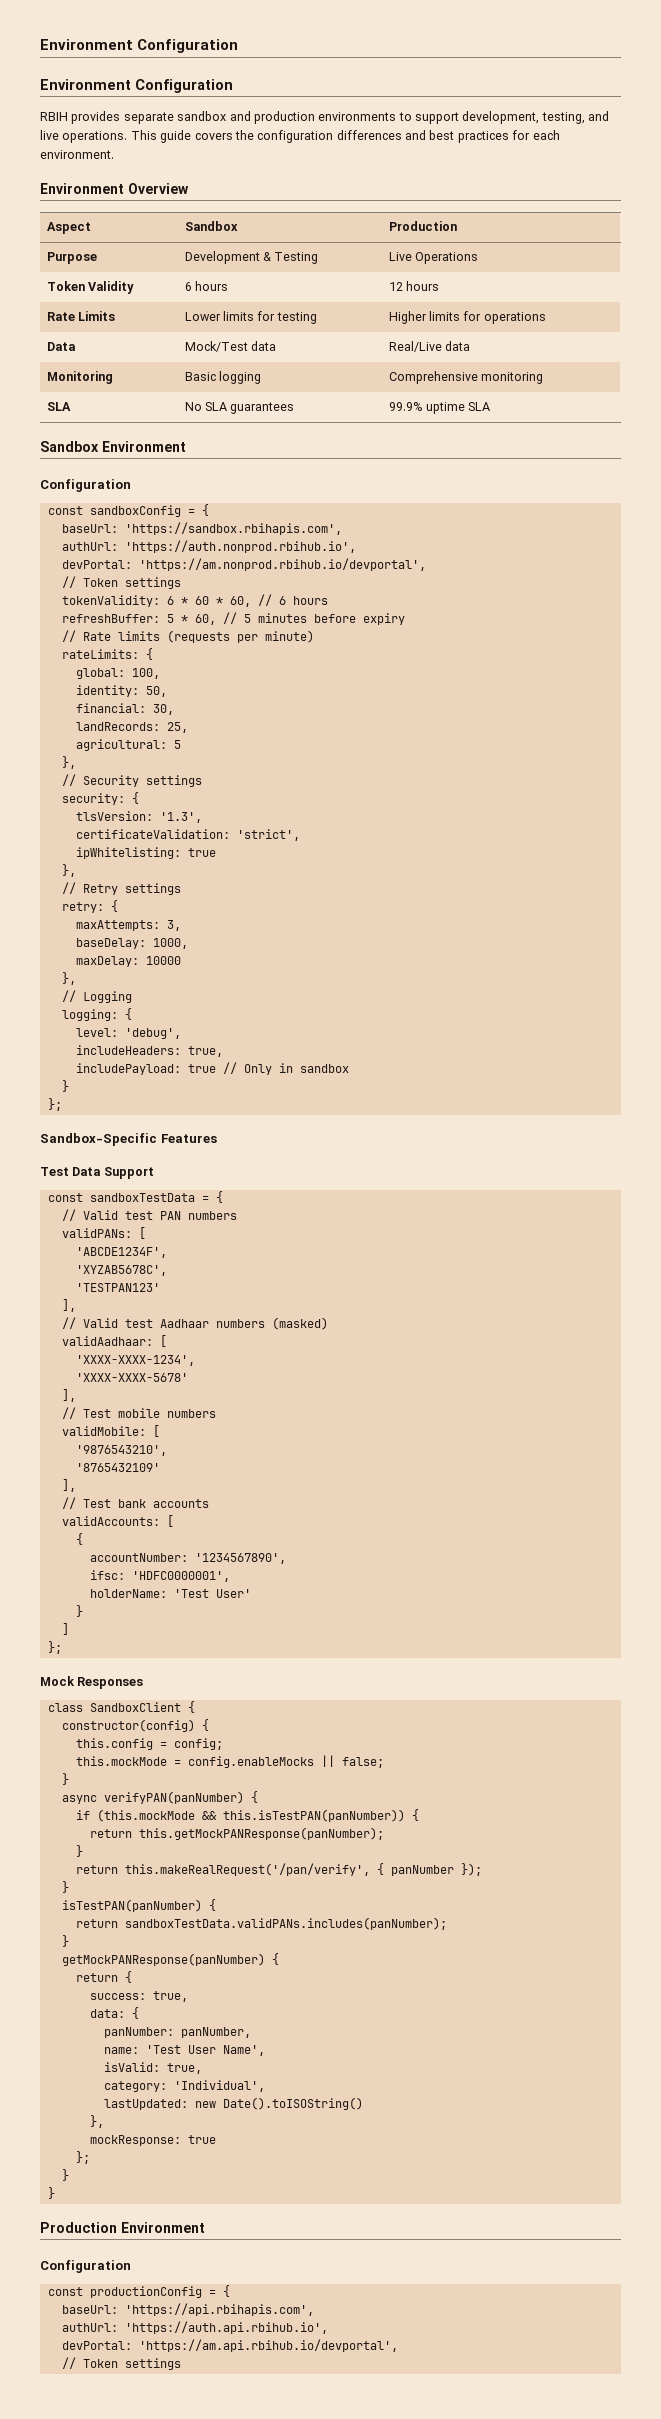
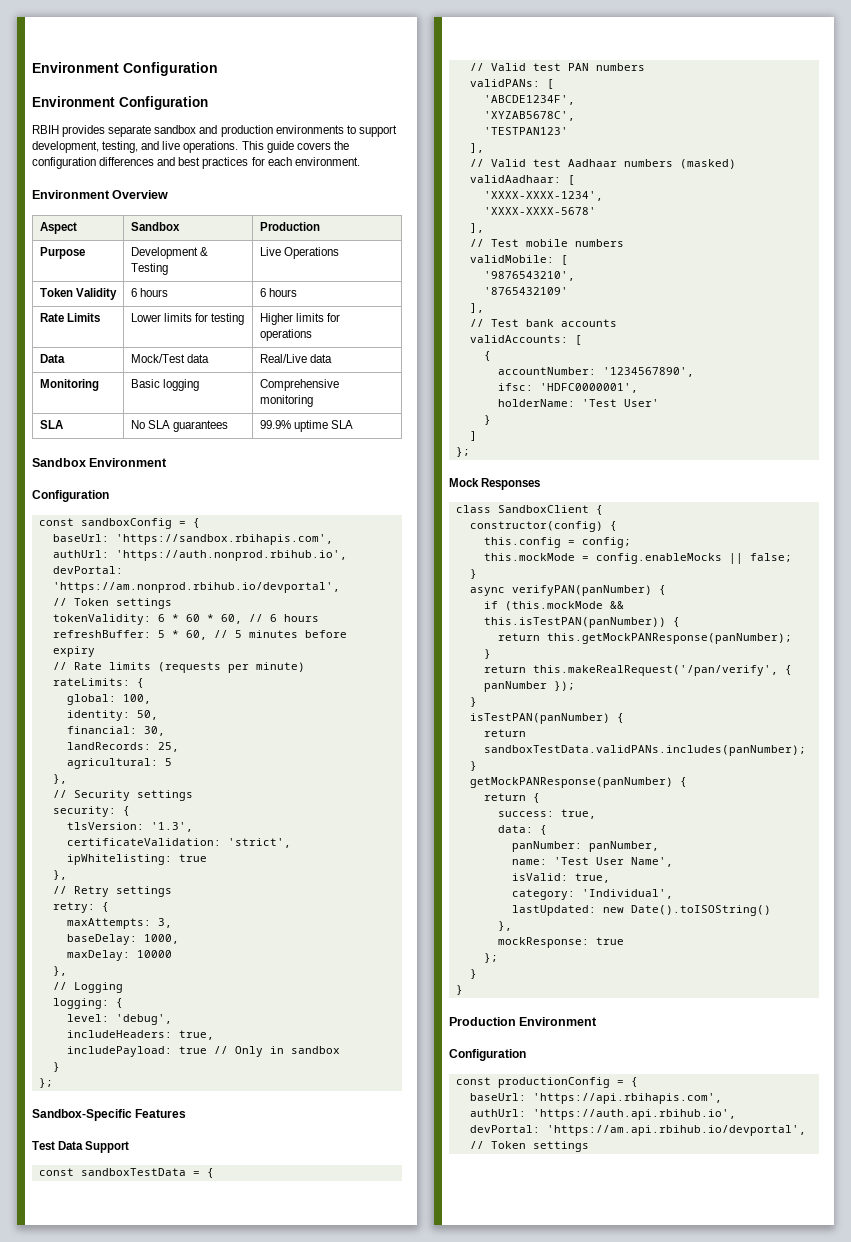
- Token Validity | 6 hours | 12 hours
+ Token Validity | 6 hours | 6 hours

